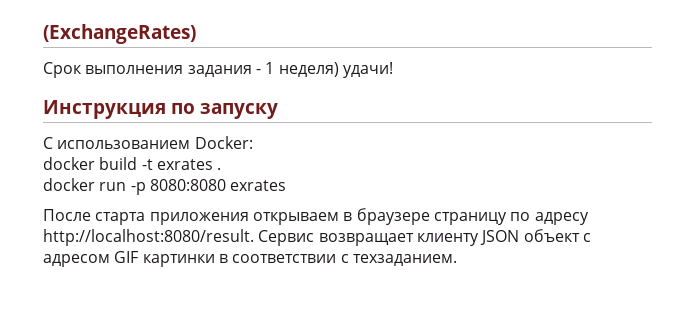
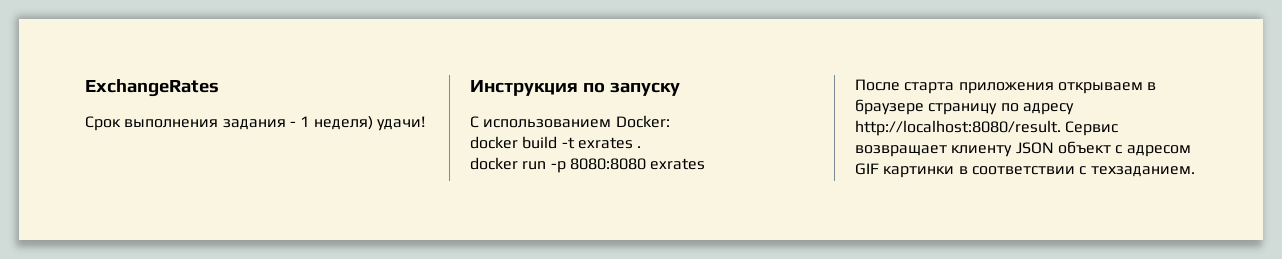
- (ExchangeRates)
+ ExchangeRates

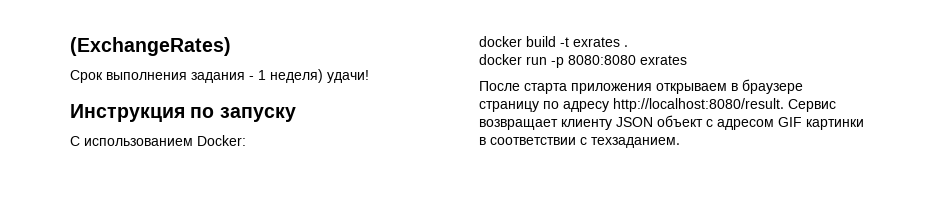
- ExchangeRates
+ (ExchangeRates)

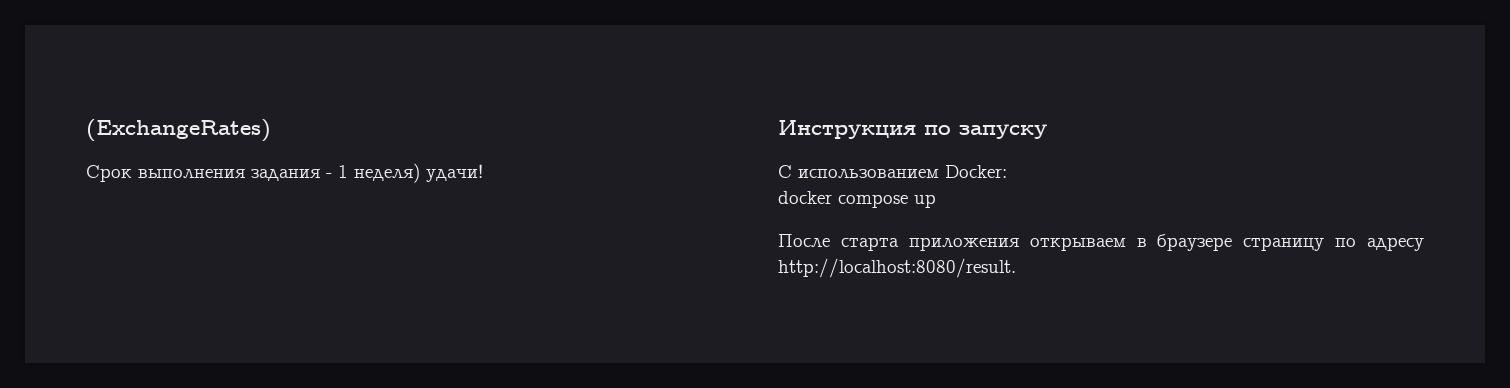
- docker build -t exrates .
- docker run -p 8080:8080 exrates
+ docker compose up
- Сервис возвращает клиенту JSON объект c адресом GIF картинки в соответствии с техзаданием.

